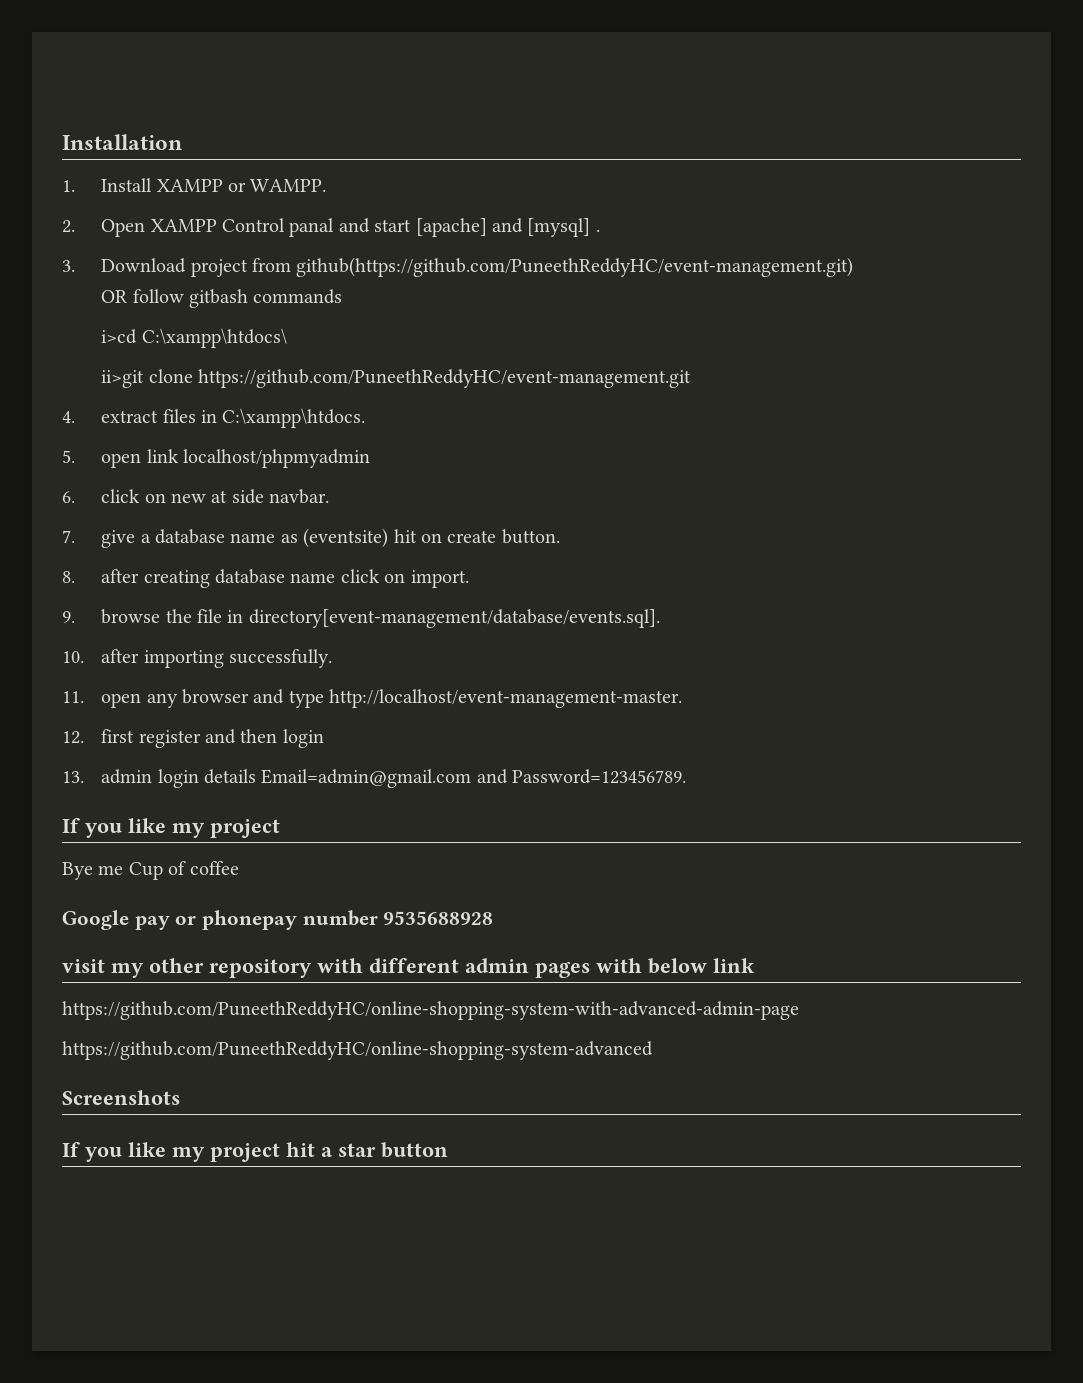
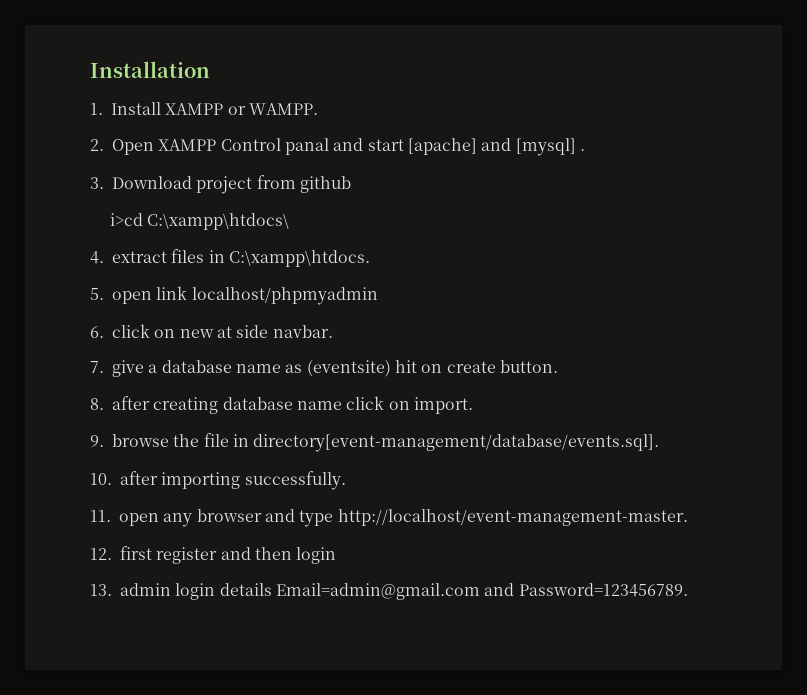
- 3. Download project from github(https://github.com/PuneethReddyHC/event-management.git)
- OR follow gitbash commands
+ 3. Download project from github
- ii>git clone https://github.com/PuneethReddyHC/event-management.git
  13. admin login details Email=admin@gmail.com and Password=123456789.
- If you like my project
- Bye me Cup of coffee
- Google pay or phonepay number 9535688928
- visit my other repository with different admin pages with below link
- https://github.com/PuneethReddyHC/online-shopping-system-with-advanced-admin-page
- https://github.com/PuneethReddyHC/online-shopping-system-advanced
- Screenshots
- If you like my project hit a star button

